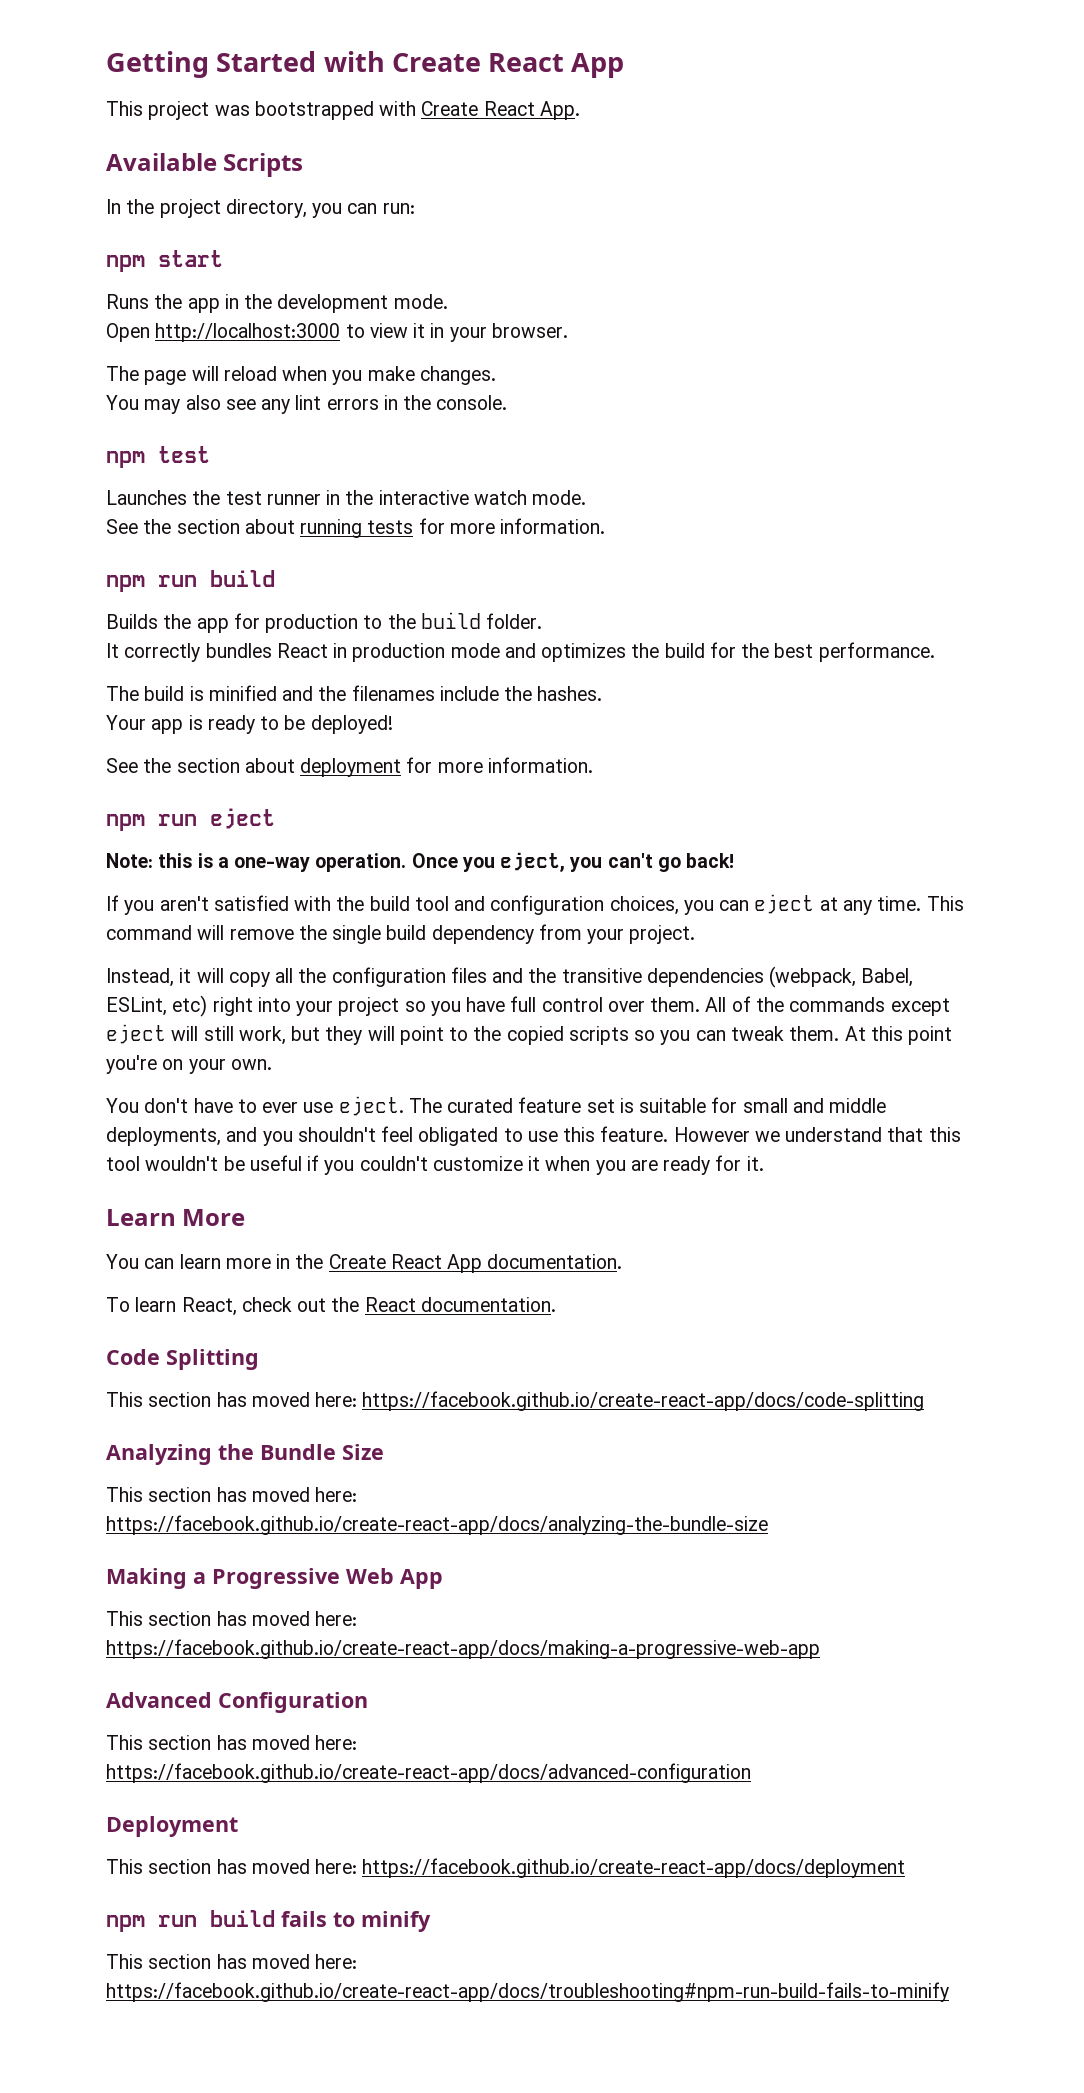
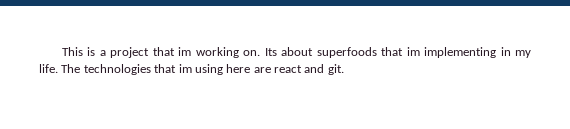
- Getting Started with Create React App
- This project was bootstrapped with Create React App.
- Available Scripts
- In the project directory, you can run:
- npm start
- Runs the app in the development mode.
- Open http://localhost:3000 to view it in your browser.
- The page will reload when you make changes.
- You may also see any lint errors in the console.
- npm test
- Launches the test runner in the interactive watch mode.
- See the section about running tests for more information.
- npm run build
- Builds the app for production to the build folder.
- It correctly bundles React in production mode and optimizes the build for the best performance.
- The build is minified and the filenames include the hashes.
- Your app is ready to be deployed!
- See the section about deployment for more information.
- npm run eject
- Note: this is a one-way operation. Once you eject, you can't go back!
- If you aren't satisfied with the build tool and configuration choices, you can eject at any time. This command will remove the single build dependency from your project.
- Instead, it will copy all the configuration files and the transitive dependencies (webpack, Babel, ESLint, etc) right into your project so you have full control over them. All of the commands except eject will still work, but they will point to the copied scripts so you can tweak them. At this point you're on your own.
- You don't have to ever use eject. The curated feature set is suitable for small and middle deployments, and you shouldn't feel obligated to use this feature. However we understand that this tool wouldn't be useful if you couldn't customize it when you are ready for it.
- Learn More
- You can learn more in the Create React App documentation.
- To learn React, check out the React documentation.
- Code Splitting
- This section has moved here: https://facebook.github.io/create-react-app/docs/code-splitting
- Analyzing the Bundle Size
- This section has moved here: https://facebook.github.io/create-react-app/docs/analyzing-the-bundle-size
- Making a Progressive Web App
- This section has moved here: https://facebook.github.io/create-react-app/docs/making-a-progressive-web-app
- Advanced Configuration
- This section has moved here: https://facebook.github.io/create-react-app/docs/advanced-configuration
- Deployment
- This section has moved here: https://facebook.github.io/create-react-app/docs/deployment
- npm run build fails to minify
- This section has moved here: https://facebook.github.io/create-react-app/docs/troubleshooting#npm-run-build-fails-to-minify
+ This is a project that im working on. Its about superfoods that im implementing in my life. The technologies that im using here are react and git.

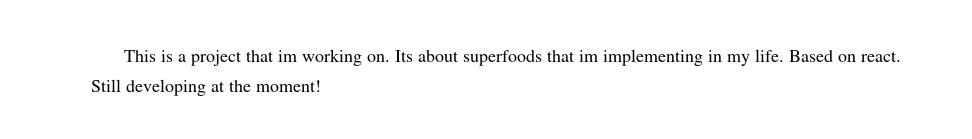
- The technologies that im using here are react and git.
+ Based on react.
+ Still developing at the moment!

